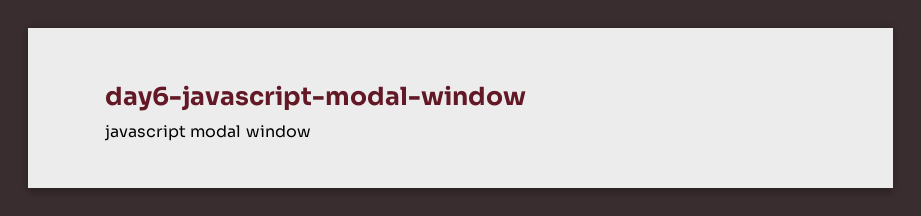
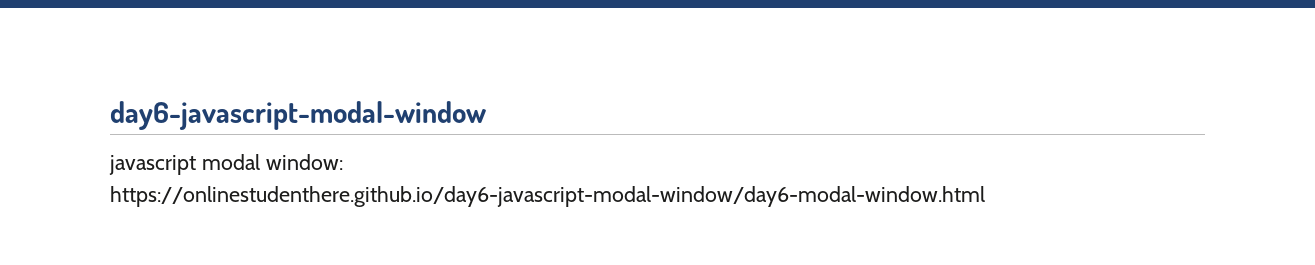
- javascript modal window
+ javascript modal window: https://onlinestudenthere.github.io/day6-javascript-modal-window/day6-modal-window.html

